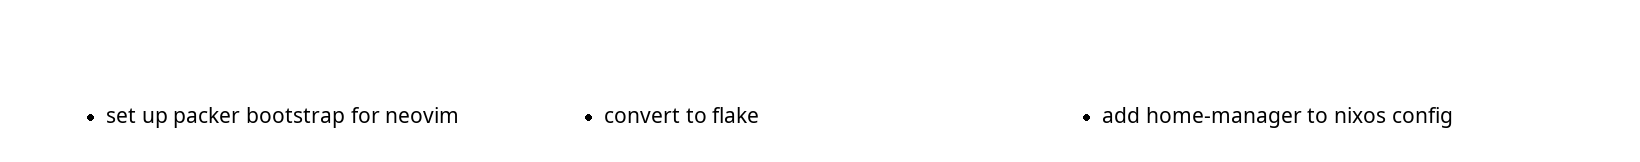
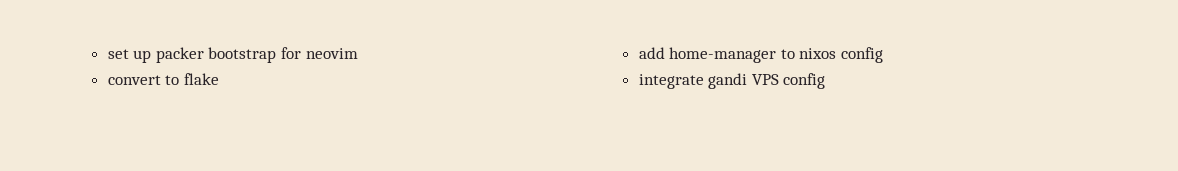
+ integrate gandi VPS config

